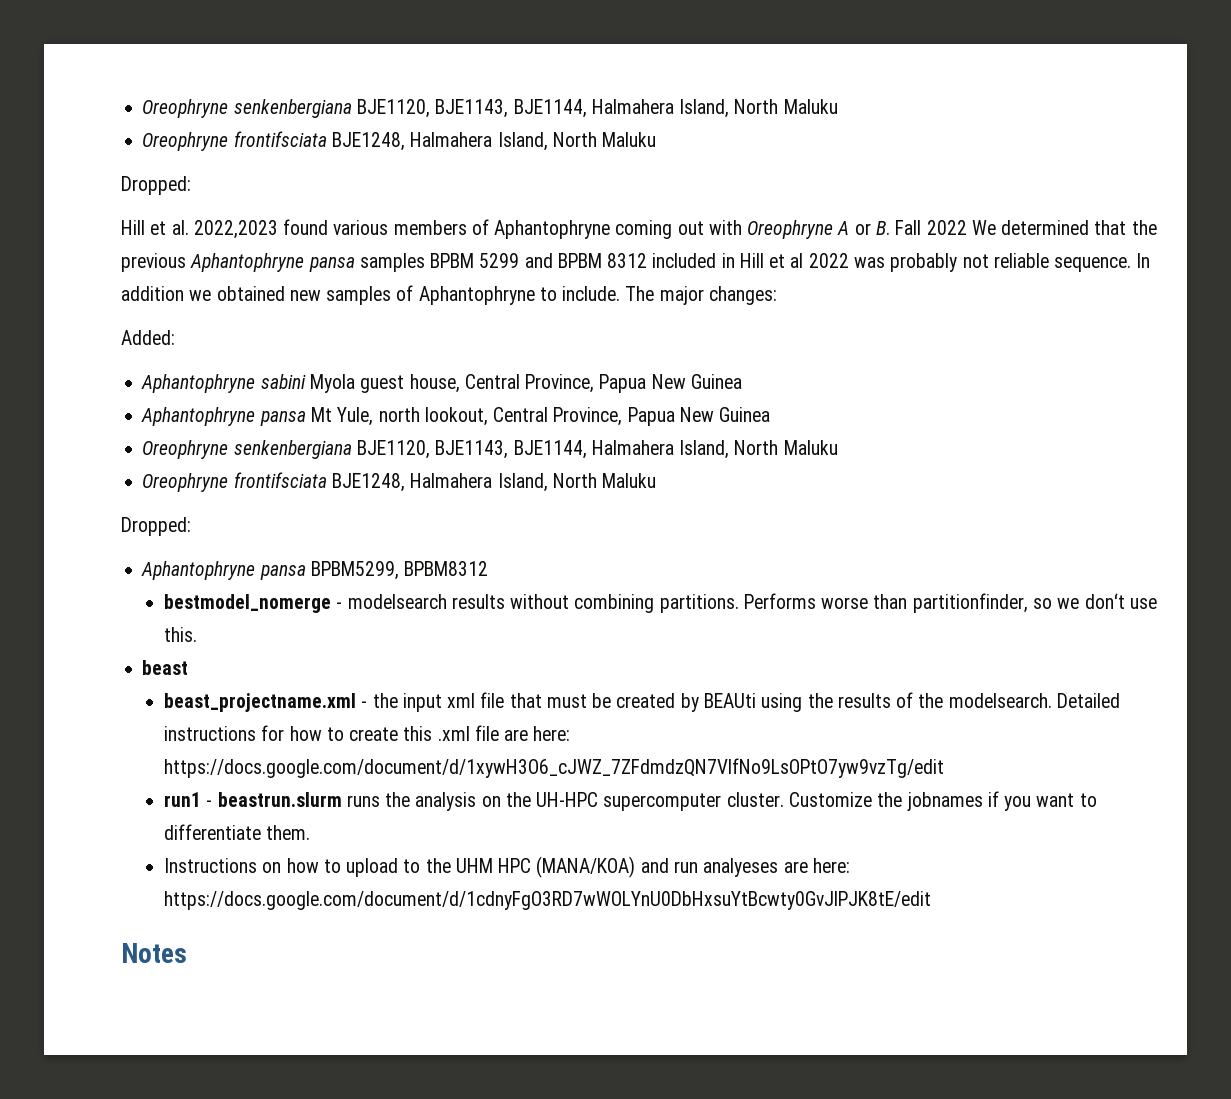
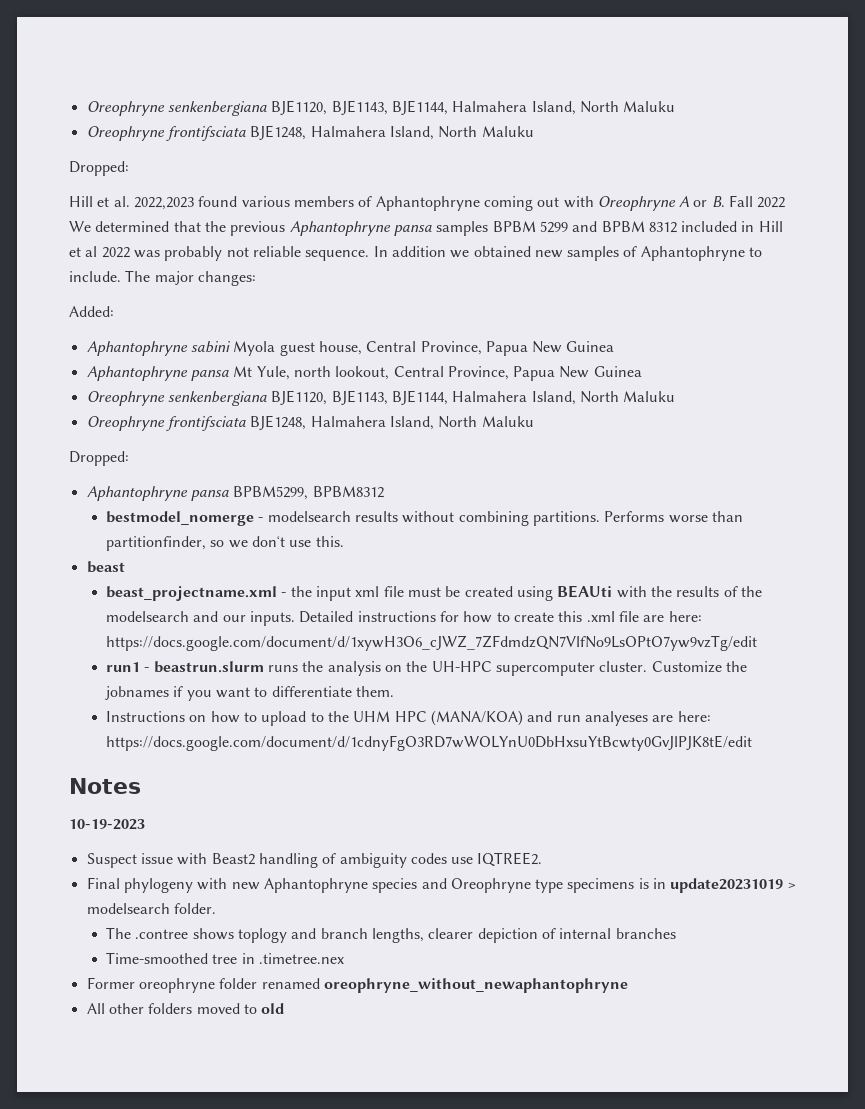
- beast_projectname.xml - the input xml file that must be created by BEAUti using the results of the modelsearch.
+ beast_projectname.xml - the input xml file must be created using BEAUti with the results of the modelsearch and our inputs.
+ 10-19-2023
+ Suspect issue with Beast2 handling of ambiguity codes use IQTREE2.
+ Final phylogeny with new Aphantophryne species and Oreophryne type specimens is in update20231019 > modelsearch folder.
+ The .contree shows toplogy and branch lengths, clearer depiction of internal branches
+ Time-smoothed tree in .timetree.nex
+ Former oreophryne folder renamed oreophryne_without_newaphantophryne
+ All other folders moved to old

